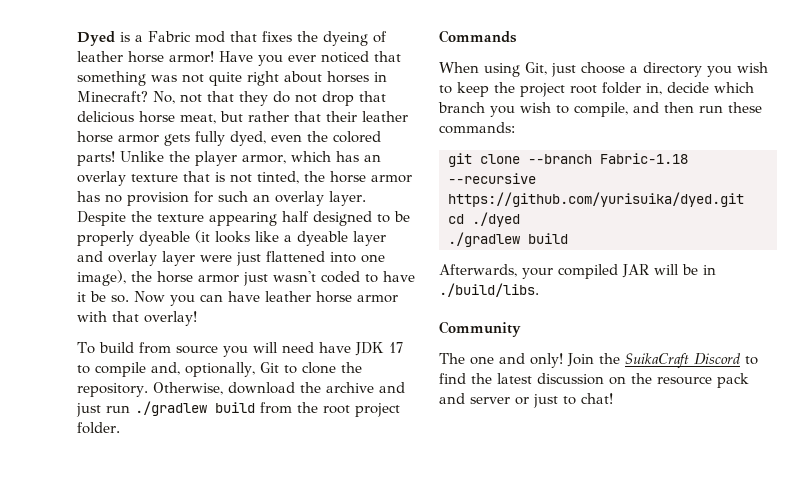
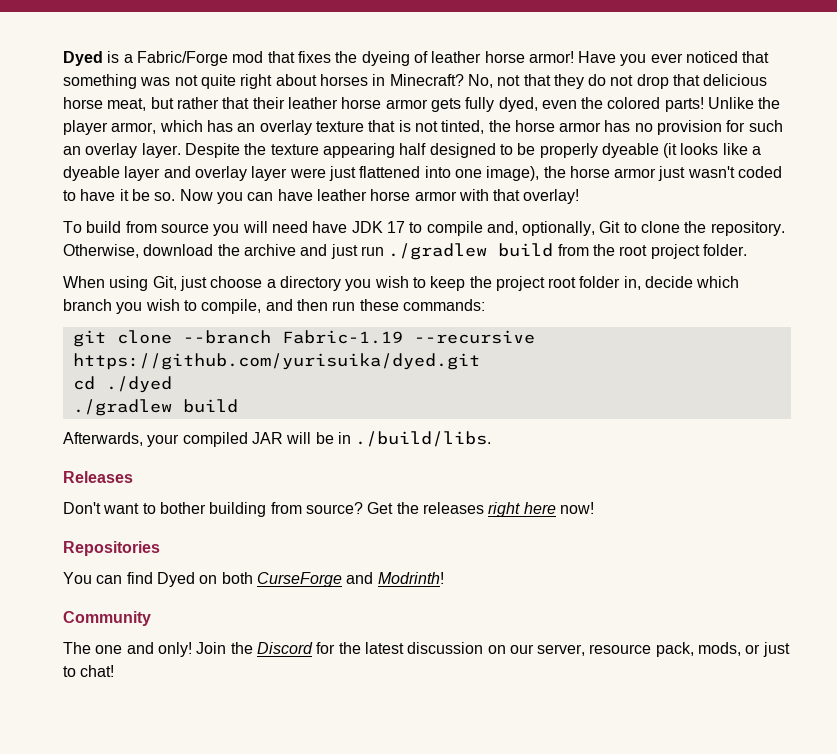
- Dyed is a Fabric mod that fixes the dyeing of leather horse armor!
+ Dyed is a Fabric/Forge mod that fixes the dyeing of leather horse armor!
- Commands
- git clone --branch Fabric-1.18 --recursive https://github.com/yurisuika/dyed.git
+ git clone --branch Fabric-1.19 --recursive https://github.com/yurisuika/dyed.git
+ Releases
+ Don't want to bother building from source? Get the releases right here now!
+ Repositories
+ You can find Dyed on both CurseForge and Modrinth!
- Join the SuikaCraft Discord to find the latest discussion on the resource pack and server or just to chat!
+ Join the Discord for the latest discussion on our server, resource pack, mods, or just to chat!

